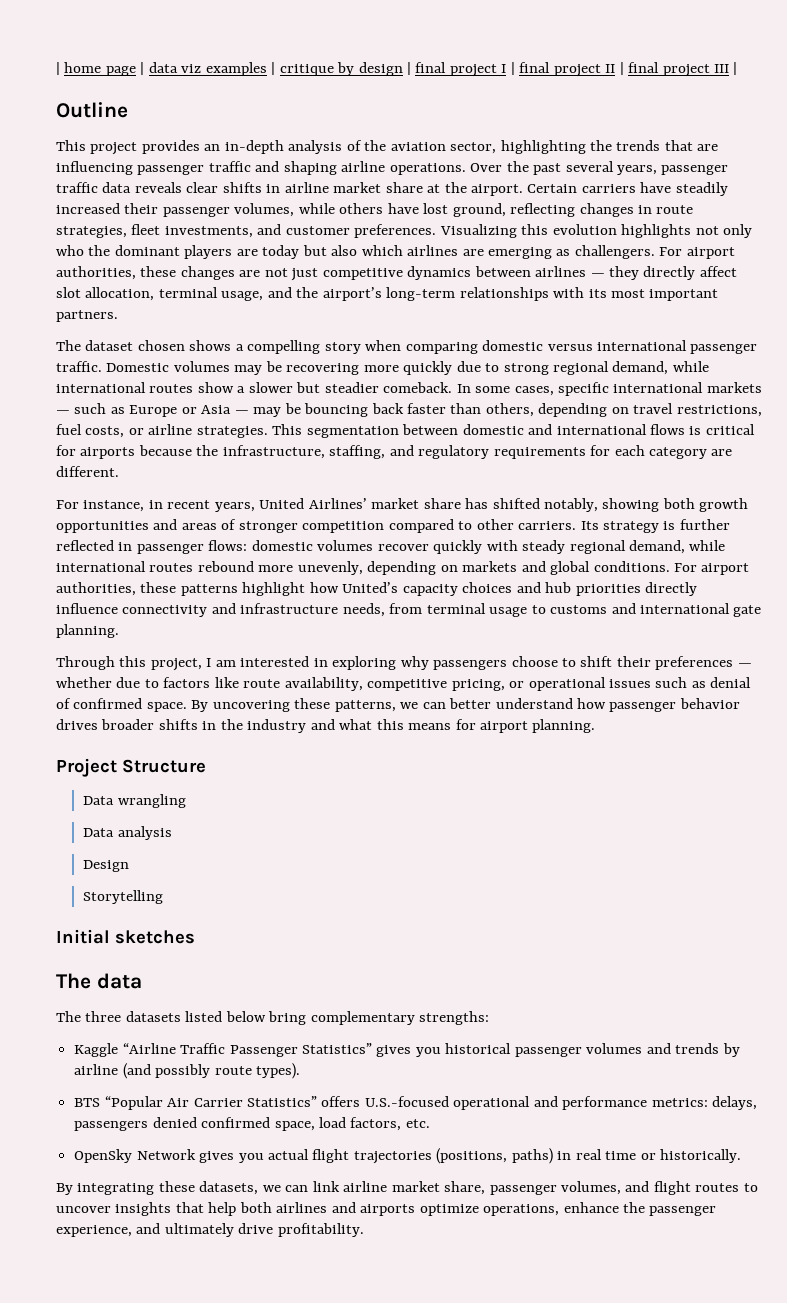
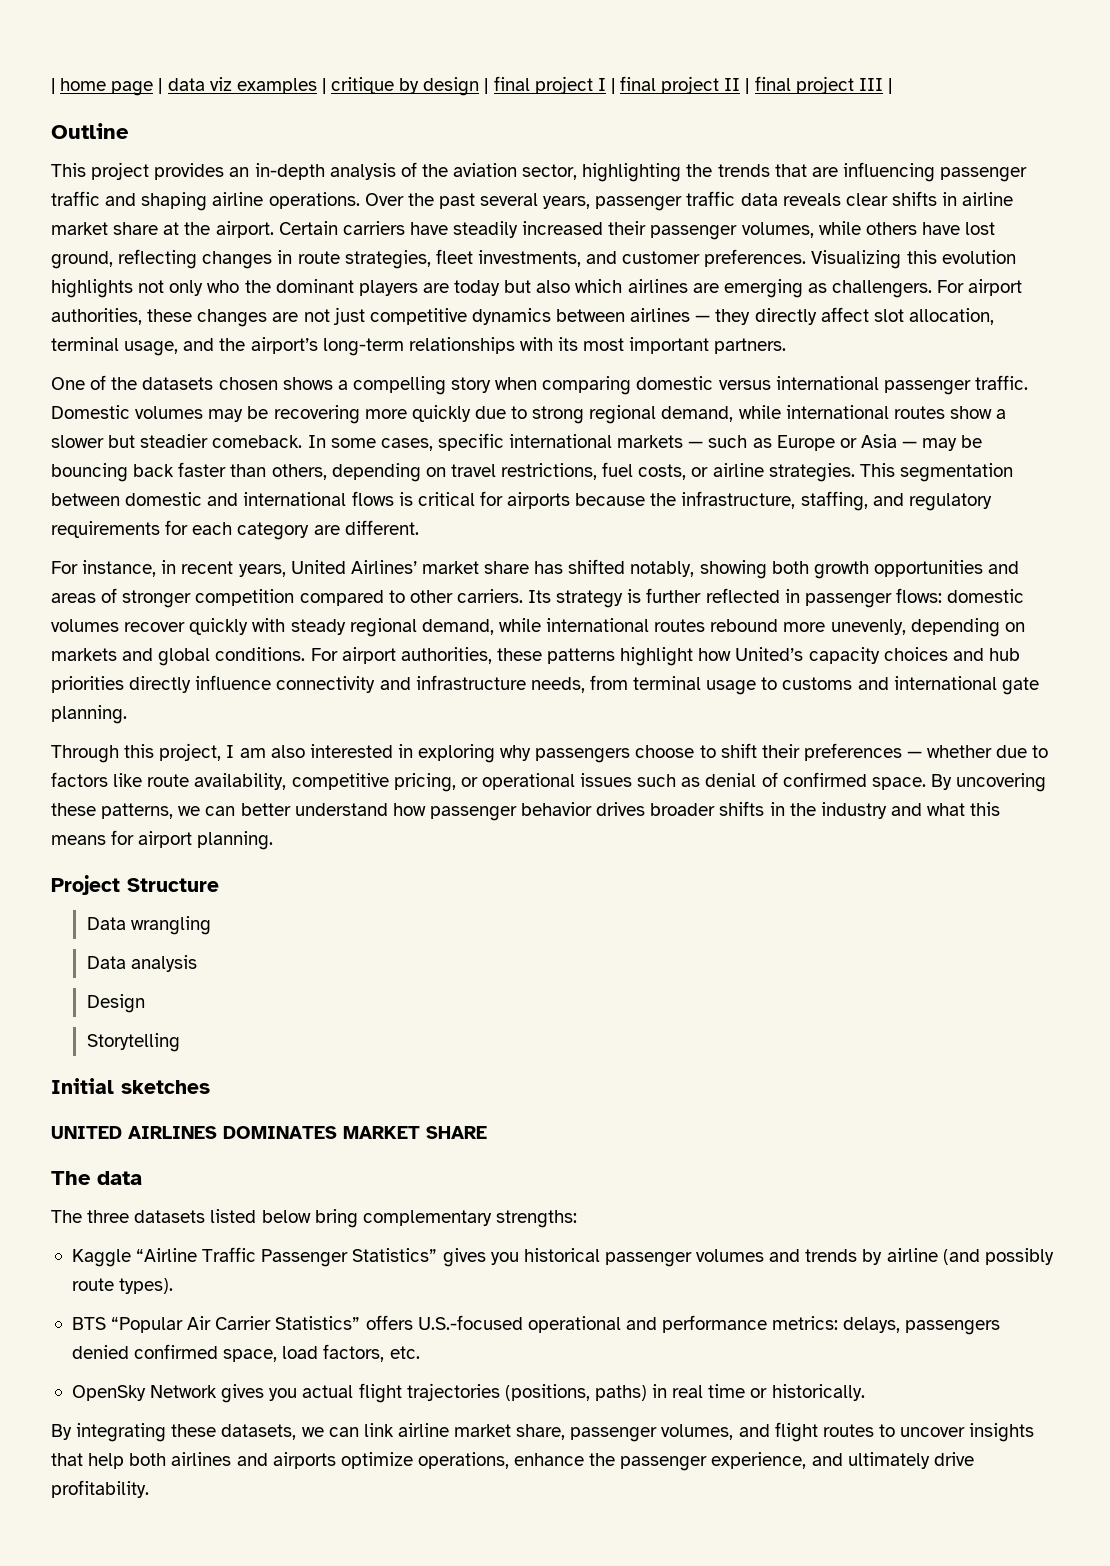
- The dataset chosen shows a compelling story when comparing domestic versus international passenger traffic.
+ One of the datasets chosen shows a compelling story when comparing domestic versus international passenger traffic.
- Through this project, I am interested in exploring why passengers choose to shift their preferences — whether due to factors like route availability, competitive pricing, or operational issues such as denial of confirmed space.
+ Through this project, I am also interested in exploring why passengers choose to shift their preferences — whether due to factors like route availability, competitive pricing, or operational issues such as denial of confirmed space.
+ UNITED AIRLINES DOMINATES MARKET SHARE

